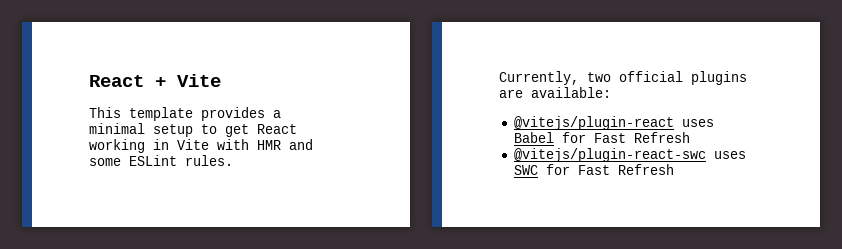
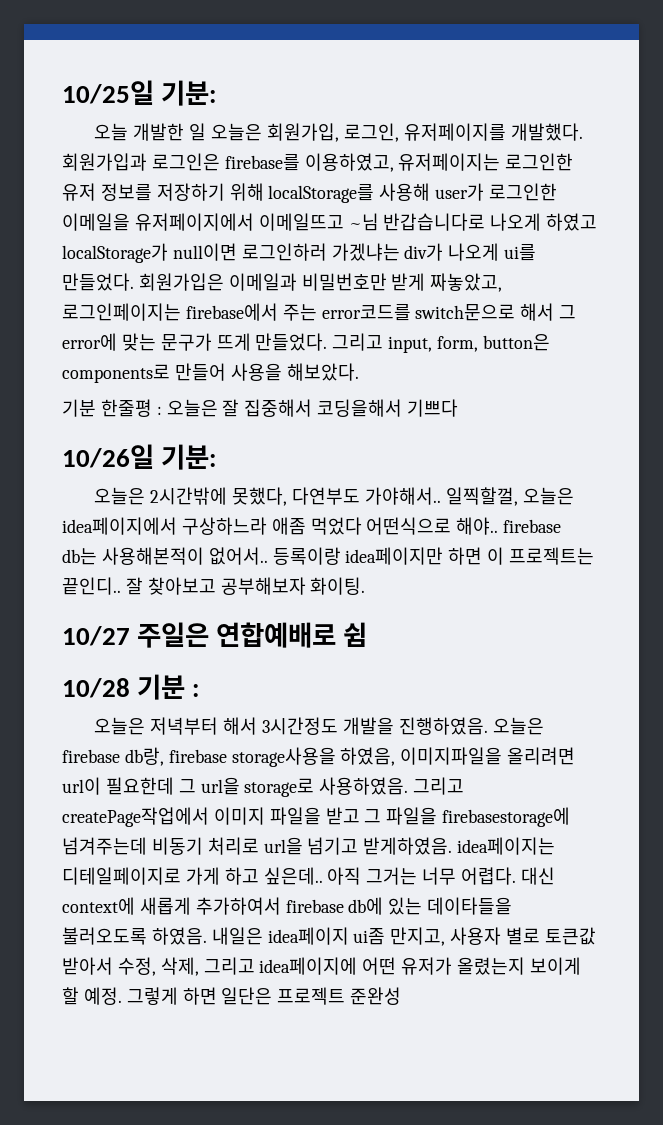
- React + Vite
- This template provides a minimal setup to get React working in Vite with HMR and some ESLint rules.
- Currently, two official plugins are available:
- @vitejs/plugin-react uses Babel for Fast Refresh
- @vitejs/plugin-react-swc uses SWC for Fast Refresh
+ 10/25일 기분:
+ 오늘 개발한 일 오늘은 회원가입, 로그인, 유저페이지를 개발했다. 회원가입과 로그인은 firebase를 이용하였고, 유저페이지는 로그인한 유저 정보를 저장하기 위해 localStorage를 사용해 user가 로그인한 이메일을 유저페이지에서 이메일뜨고 ~님 반갑습니다로 나오게 하였고 localStorage가 null이면 로그인하러 가겠냐는 div가 나오게 ui를 만들었다. 회원가입은 이메일과 비밀번호만 받게 짜놓았고, 로그인페이지는 firebase에서 주는 error코드를 switch문으로 해서 그 error에 맞는 문구가 뜨게 만들었다. 그리고 input, form, button은 components로 만들어 사용을 해보았다.
+ 기분 한줄평 : 오늘은 잘 집중해서 코딩을해서 기쁘다
+ 10/26일 기분:
+ 오늘은 2시간밖에 못했다, 다연부도 가야해서.. 일찍할껄, 오늘은 idea페이지에서 구상하느라 애좀 먹었다 어떤식으로 해야.. firebase db는 사용해본적이 없어서.. 등록이랑 idea페이지만 하면 이 프로젝트는 끝인디.. 잘 찾아보고 공부해보자 화이팅.
+ 10/27 주일은 연합예배로 쉼
+ 10/28 기분 :
+ 오늘은 저녁부터 해서 3시간정도 개발을 진행하였음. 오늘은 firebase db랑, firebase storage사용을 하였음, 이미지파일을 올리려면 url이 필요한데 그 url을 storage로 사용하였음. 그리고 createPage작업에서 이미지 파일을 받고 그 파일을 firebasestorage에 넘겨주는데 비동기 처리로 url을 넘기고 받게하였음. idea페이지는 디테일페이지로 가게 하고 싶은데.. 아직 그거는 너무 어렵다. 대신 context에 새롭게 추가하여서 firebase db에 있는 데이타들을 불러오도록 하였음. 내일은 idea페이지 ui좀 만지고, 사용자 별로 토큰값 받아서 수정, 삭제, 그리고 idea페이지에 어떤 유저가 올렸는지 보이게 할 예정. 그렇게 하면 일단은 프로젝트 준완성

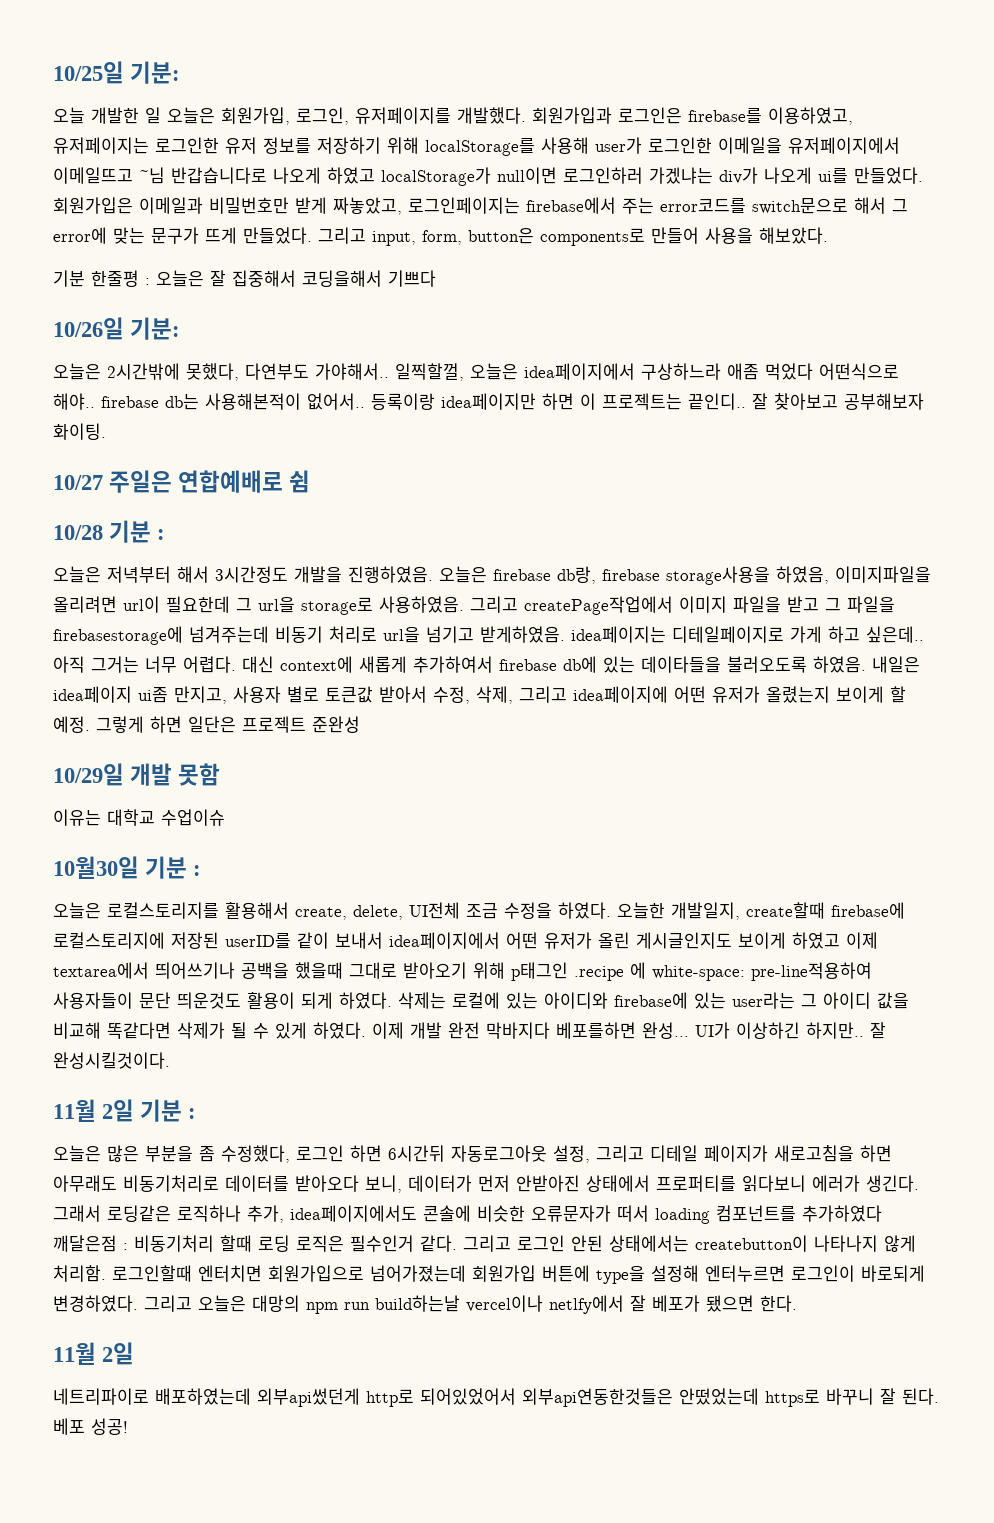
+ 10/29일 개발 못함
+ 이유는 대학교 수업이슈
+ 10월30일 기분 :
+ 오늘은 로컬스토리지를 활용해서 create, delete, UI전체 조금 수정을 하였다. 오늘한 개발일지, create할때 firebase에 로컬스토리지에 저장된 userID를 같이 보내서 idea페이지에서 어떤 유저가 올린 게시글인지도 보이게 하였고 이제 textarea에서 띄어쓰기나 공백을 했을때 그대로 받아오기 위해 p태그인 .recipe 에 white-space: pre-line적용하여 사용자들이 문단 띄운것도 활용이 되게 하였다. 삭제는 로컬에 있는 아이디와 firebase에 있는 user라는 그 아이디 값을 비교해 똑같다면 삭제가 될 수 있게 하였다. 이제 개발 완전 막바지다 베포를하면 완성... UI가 이상하긴 하지만.. 잘 완성시킬것이다.
+ 11월 2일 기분 :
+ 오늘은 많은 부분을 좀 수정했다, 로그인 하면 6시간뒤 자동로그아웃 설정, 그리고 디테일 페이지가 새로고침을 하면 아무래도 비동기처리로 데이터를 받아오다 보니, 데이터가 먼저 안받아진 상태에서 프로퍼티를 읽다보니 에러가 생긴다. 그래서 로딩같은 로직하나 추가, idea페이지에서도 콘솔에 비슷한 오류문자가 떠서 loading 컴포넌트를 추가하였다 깨달은점 : 비동기처리 할때 로딩 로직은 필수인거 같다. 그리고 로그인 안된 상태에서는 createbutton이 나타나지 않게 처리함. 로그인할때 엔터치면 회원가입으로 넘어가졌는데 회원가입 버튼에 type을 설정해 엔터누르면 로그인이 바로되게 변경하였다. 그리고 오늘은 대망의 npm run build하는날 vercel이나 netlfy에서 잘 베포가 됐으면 한다.
+ 11월 2일
+ 네트리파이로 배포하였는데 외부api썼던게 http로 되어있었어서 외부api연동한것들은 안떴었는데 https로 바꾸니 잘 된다. 베포 성공!

